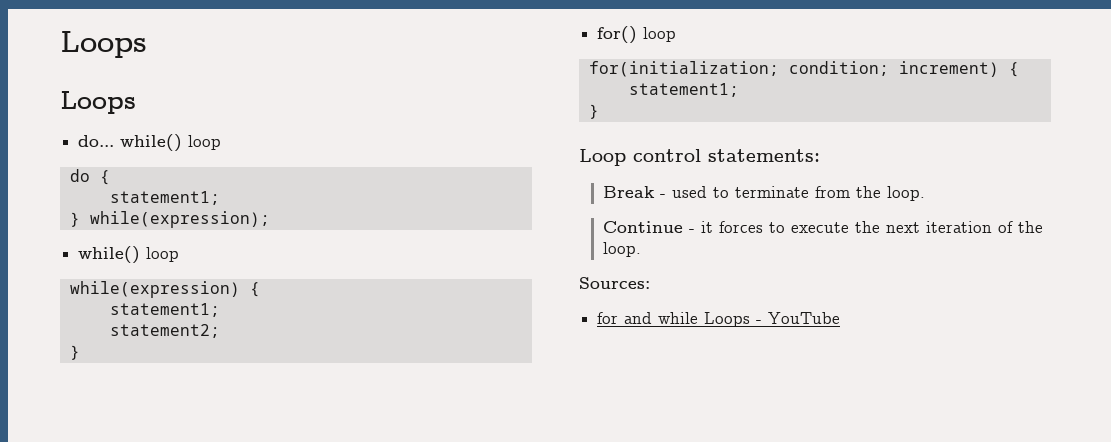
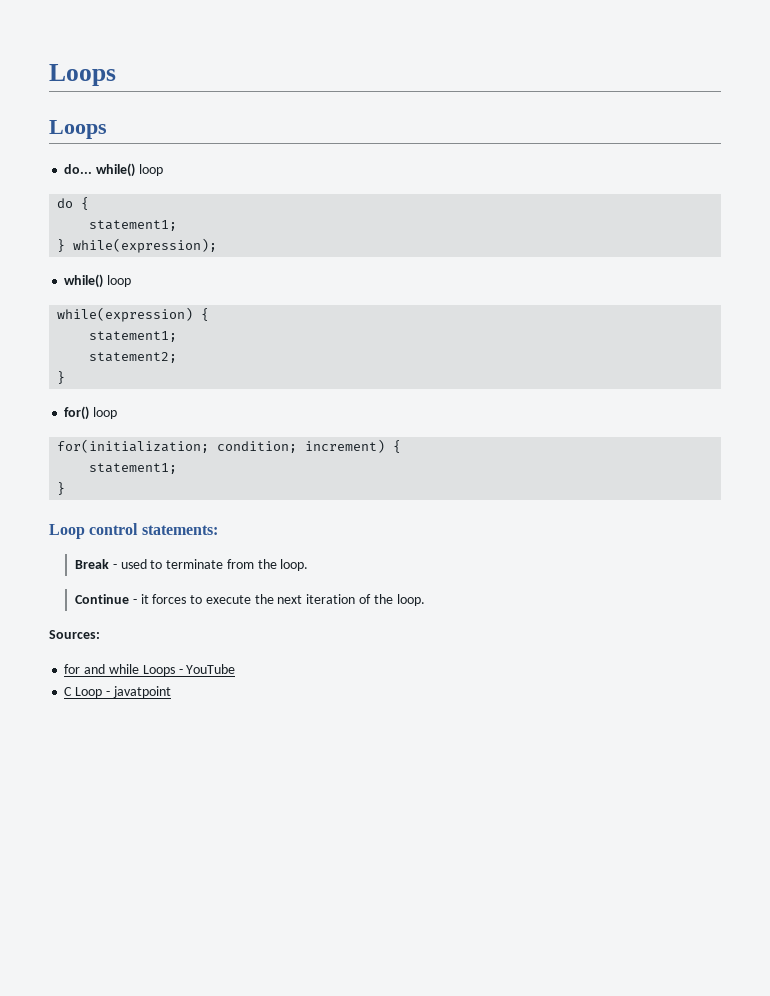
+ C Loop - javatpoint

